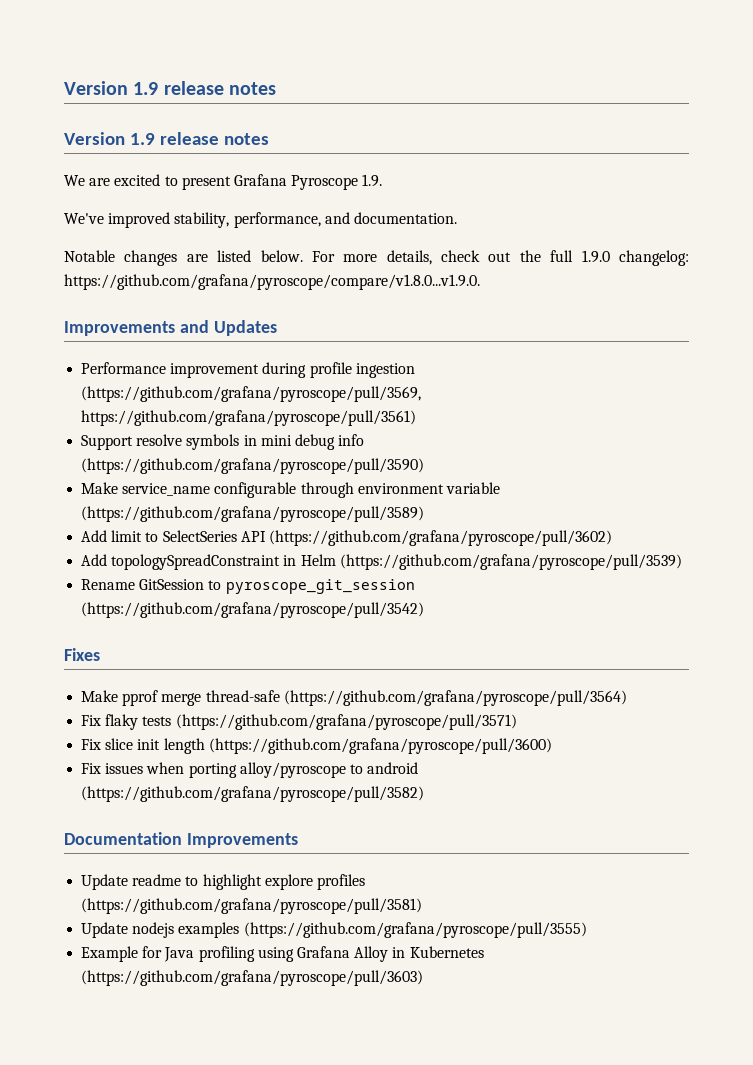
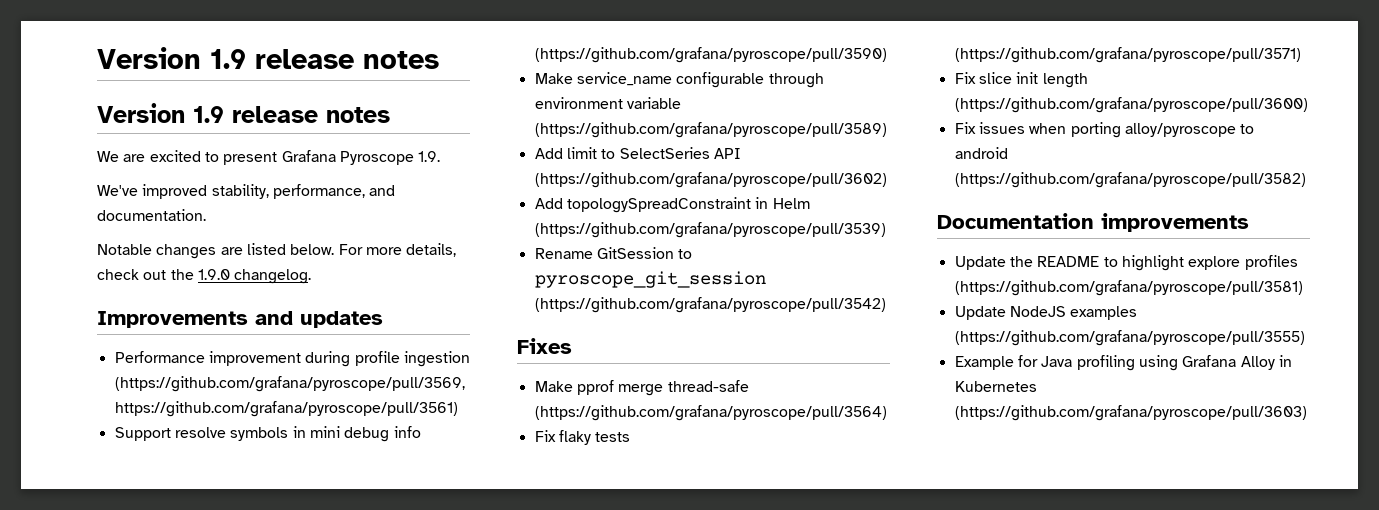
- For more details, check out the full 1.9.0 changelog: https://github.com/grafana/pyroscope/compare/v1.8.0...v1.9.0.
+ For more details, check out the 1.9.0 changelog.
- Improvements and Updates
+ Improvements and updates
- Documentation Improvements
- Update readme to highlight explore profiles (https://github.com/grafana/pyroscope/pull/3581)
+ Documentation improvements
+ Update the README to highlight explore profiles (https://github.com/grafana/pyroscope/pull/3581)
- Update nodejs examples (https://github.com/grafana/pyroscope/pull/3555)
+ Update NodeJS examples (https://github.com/grafana/pyroscope/pull/3555)

